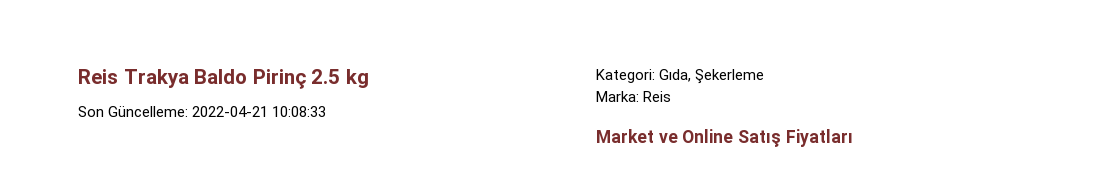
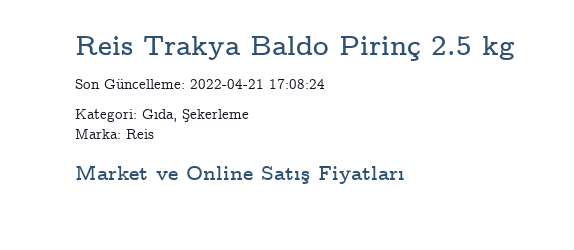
- Son Güncelleme: 2022-04-21 10:08:33
+ Son Güncelleme: 2022-04-21 17:08:24

